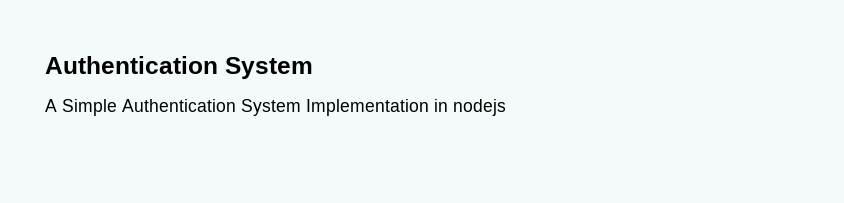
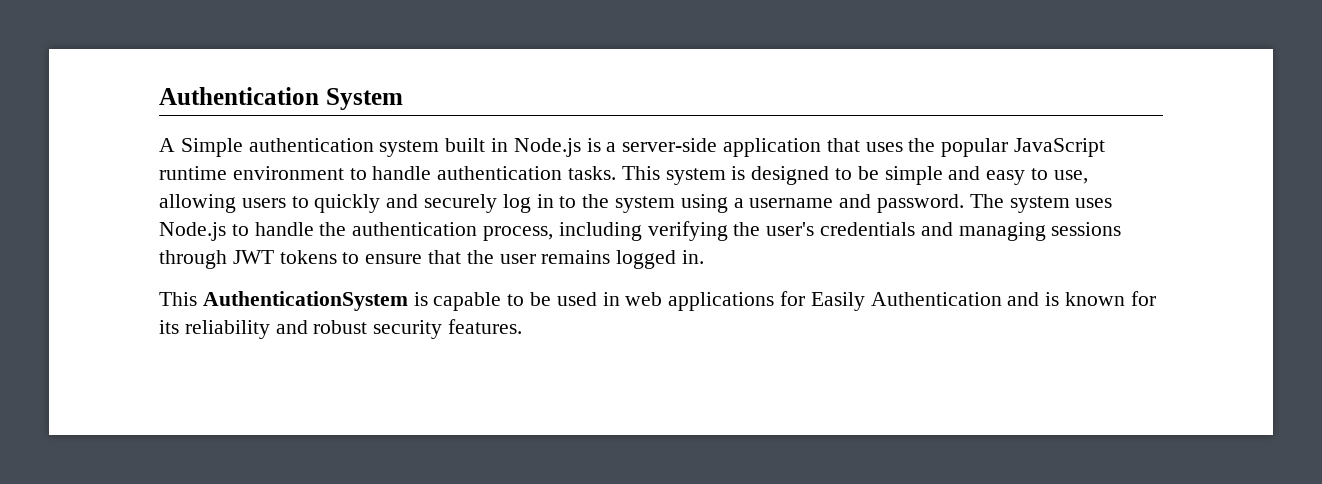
- A Simple Authentication System Implementation in nodejs
+ A Simple authentication system built in Node.js is a server-side application that uses the popular JavaScript runtime environment to handle authentication tasks. This system is designed to be simple and easy to use, allowing users to quickly and securely log in to the system using a username and password. The system uses Node.js to handle the authentication process, including verifying the user's credentials and managing sessions through JWT tokens to ensure that the user remains logged in.
+ This AuthenticationSystem is capable to be used in web applications for Easily Authentication and is known for its reliability and robust security features.

